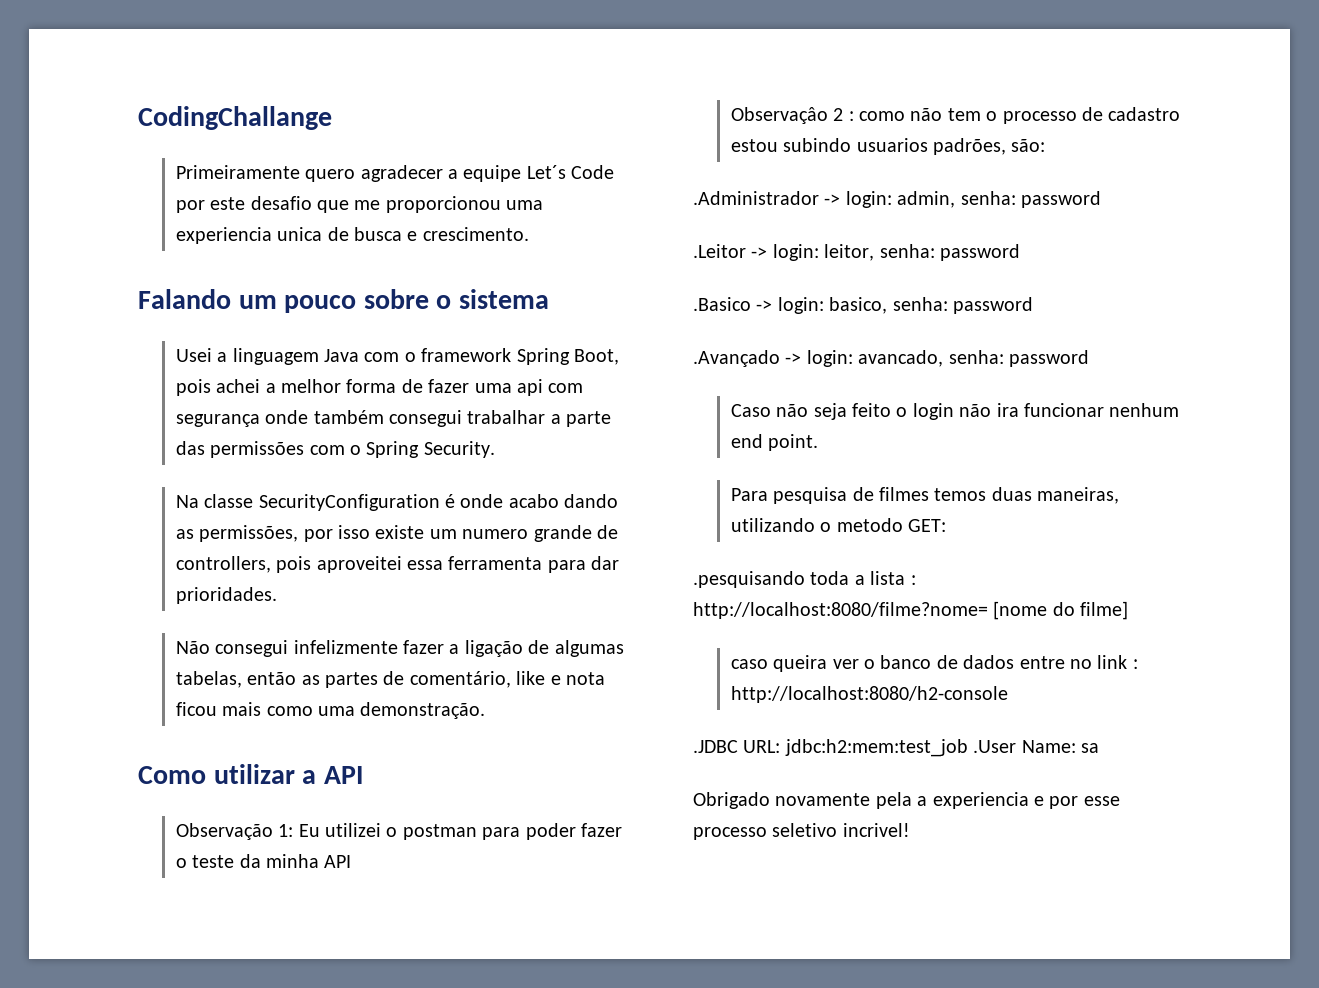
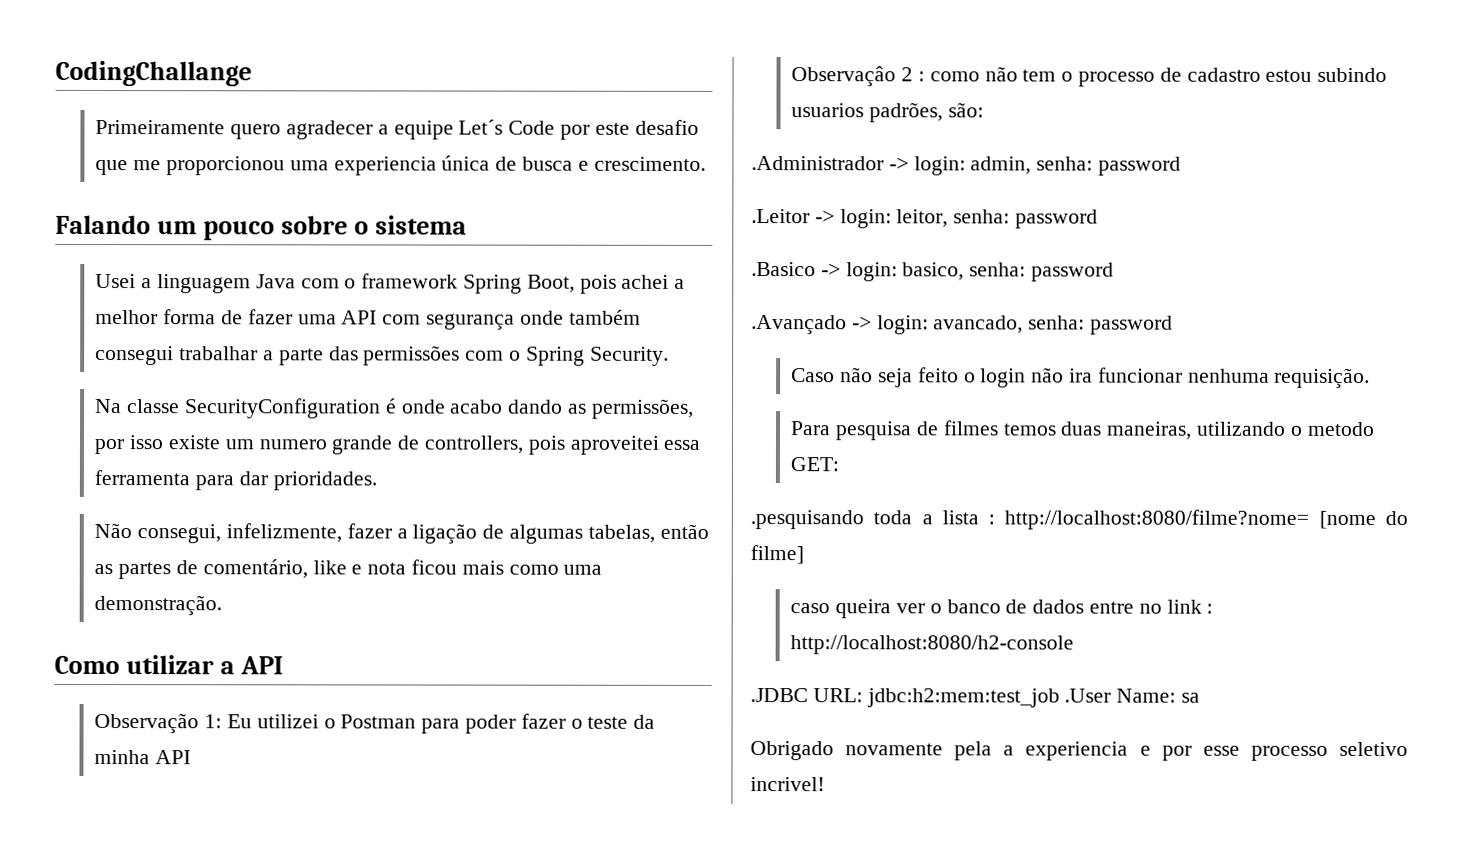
- Primeiramente quero agradecer a equipe Let´s Code por este desafio que me proporcionou uma experiencia unica de busca e crescimento.
+ Primeiramente quero agradecer a equipe Let´s Code por este desafio que me proporcionou uma experiencia única de busca e crescimento.
- Usei a linguagem Java com o framework Spring Boot, pois achei a melhor forma de fazer uma api com segurança onde também consegui trabalhar a parte das permissões com o Spring Security.
+ Usei a linguagem Java com o framework Spring Boot, pois achei a melhor forma de fazer uma API com segurança onde também consegui trabalhar a parte das permissões com o Spring Security.
- Não consegui infelizmente fazer a ligação de algumas tabelas, então as partes de comentário, like e nota ficou mais como uma demonstração.
+ Não consegui, infelizmente, fazer a ligação de algumas tabelas, então as partes de comentário, like e nota ficou mais como uma demonstração.
- Observação 1: Eu utilizei o postman para poder fazer o teste da minha API
+ Observação 1: Eu utilizei o Postman para poder fazer o teste da minha API
- Caso não seja feito o login não ira funcionar nenhum end point.
+ Caso não seja feito o login não ira funcionar nenhuma requisição.

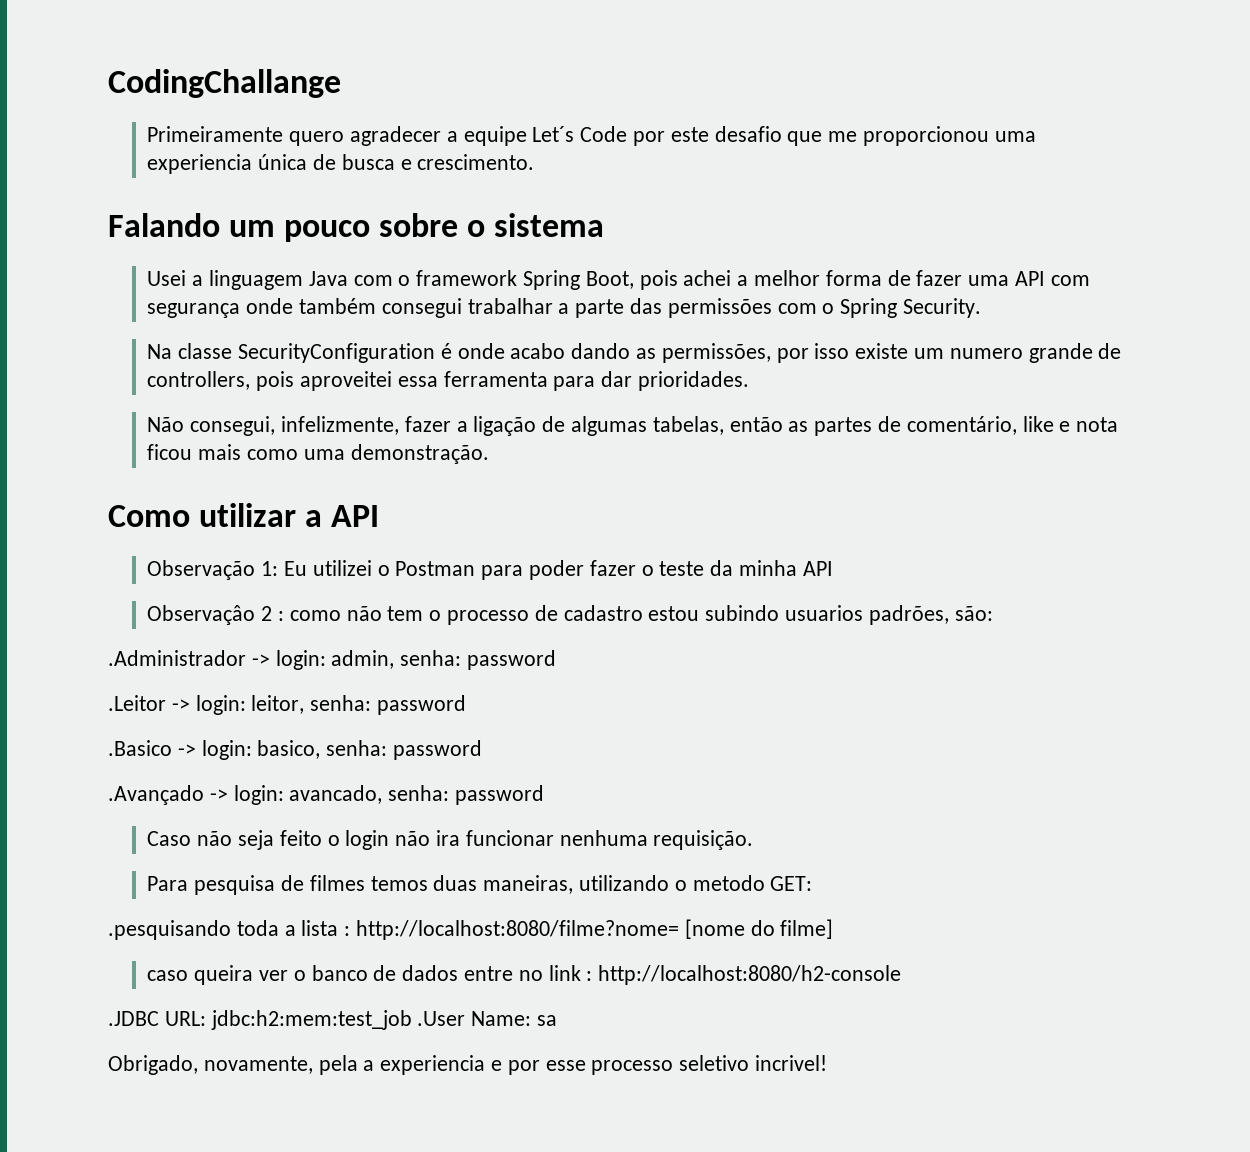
- Obrigado novamente pela a experiencia e por esse processo seletivo incrivel!
+ Obrigado, novamente, pela a experiencia e por esse processo seletivo incrivel!

